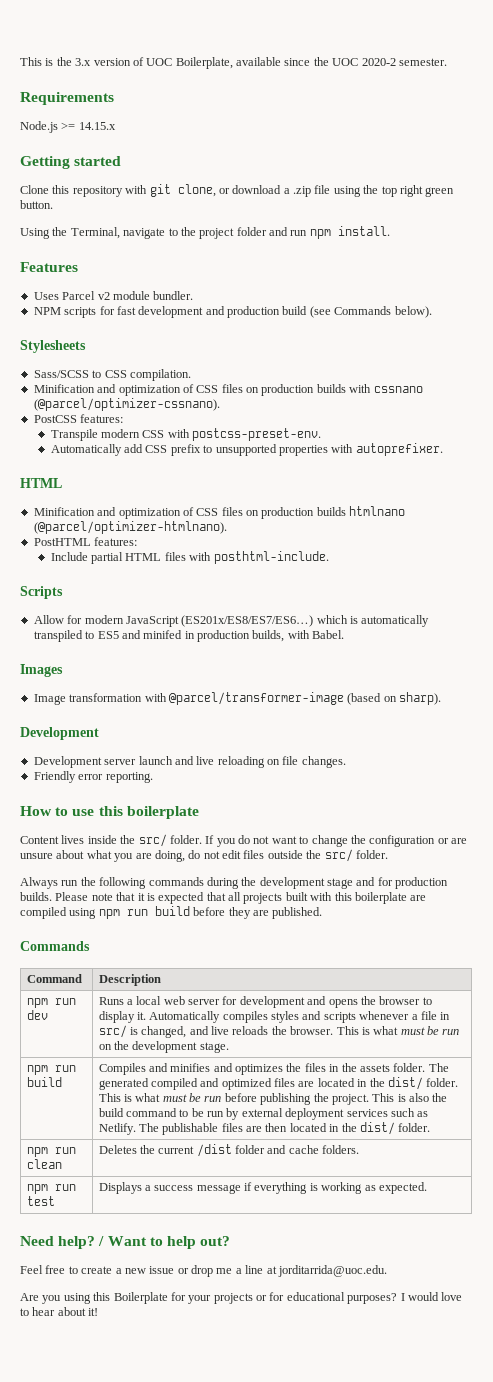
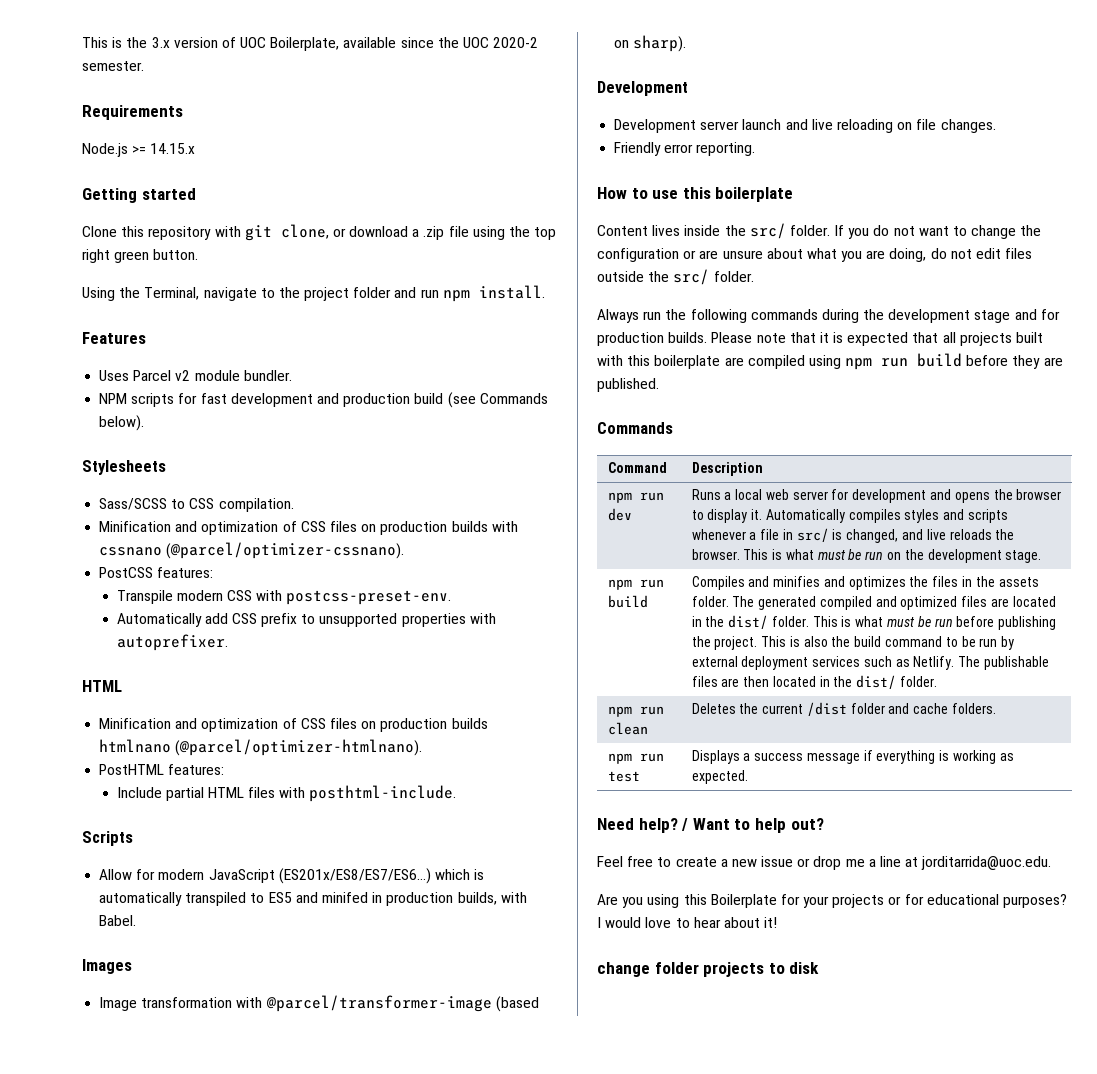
+ change folder projects to disk

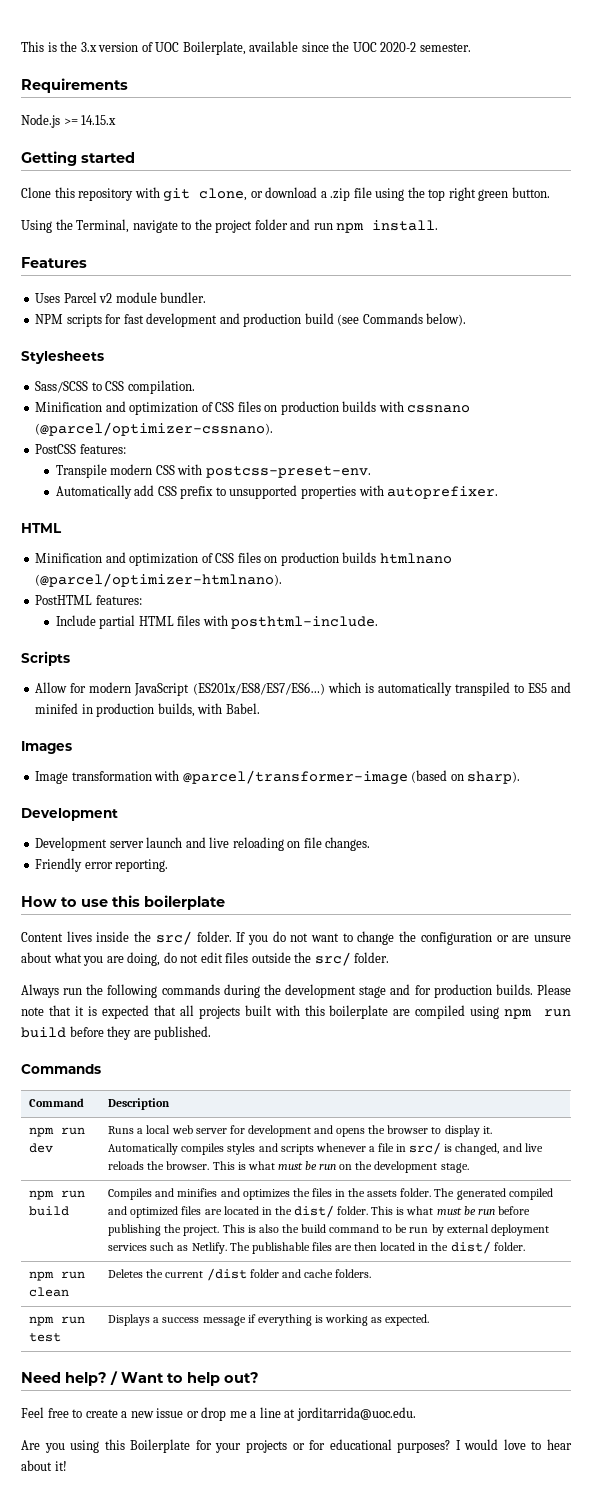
- change folder projects to disk

